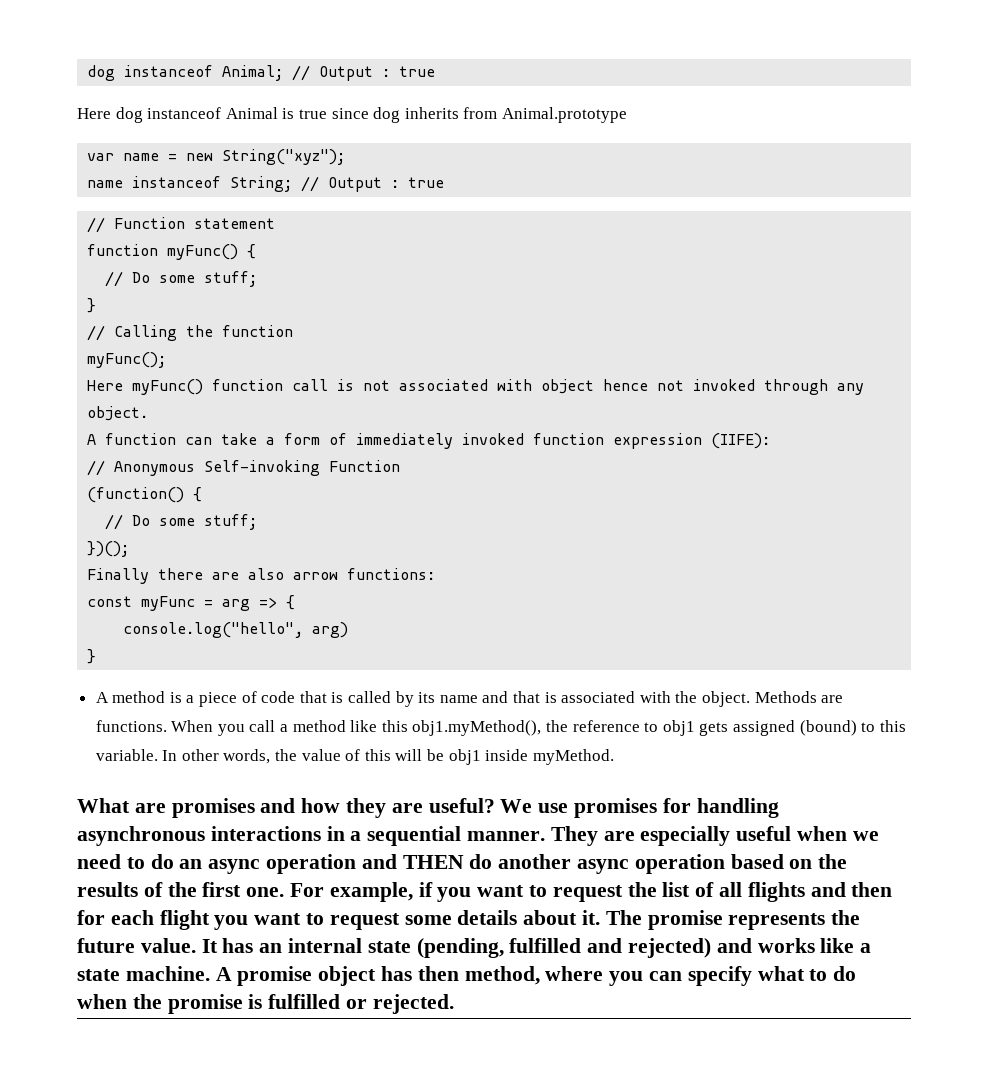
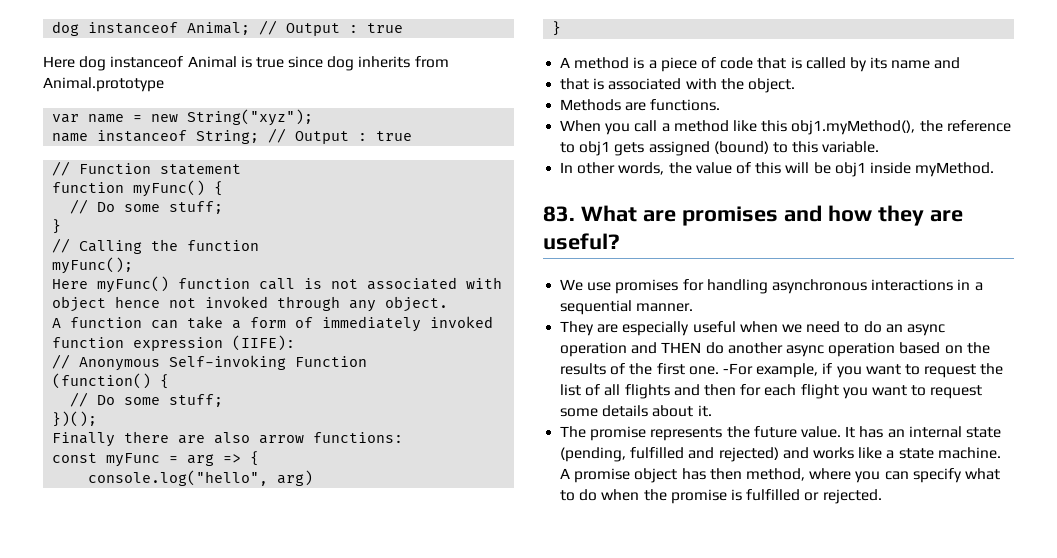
- A method is a piece of code that is called by its name and that is associated with the object. Methods are functions. When you call a method like this obj1.myMethod(), the reference to obj1 gets assigned (bound) to this variable. In other words, the value of this will be obj1 inside myMethod.
+ A method is a piece of code that is called by its name and
+ that is associated with the object.
+ Methods are functions.
+ When you call a method like this obj1.myMethod(), the reference to obj1 gets assigned (bound) to this variable.
+ In other words, the value of this will be obj1 inside myMethod.
- What are promises and how they are useful? We use promises for handling asynchronous interactions in a sequential manner. They are especially useful when we need to do an async operation and THEN do another async operation based on the results of the first one.
+ 83. What are promises and how they are useful?
+ We use promises for handling asynchronous interactions in a sequential manner.
+ They are especially useful when we need to do an async operation and THEN do another async operation based on the results of the first one.
- For example, if you want to request the list of all flights and then for each flight you want to request some details about it. The promise represents the future value.
+ -For example, if you want to request the list of all flights and then for each flight you want to request some details about it.
+ The promise represents the future value.

